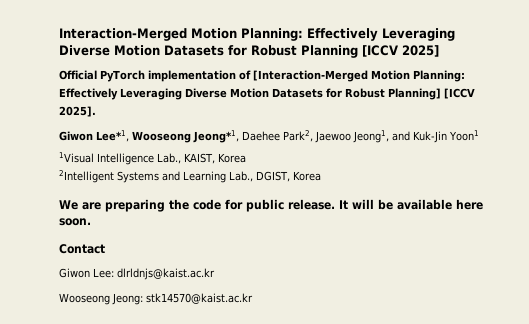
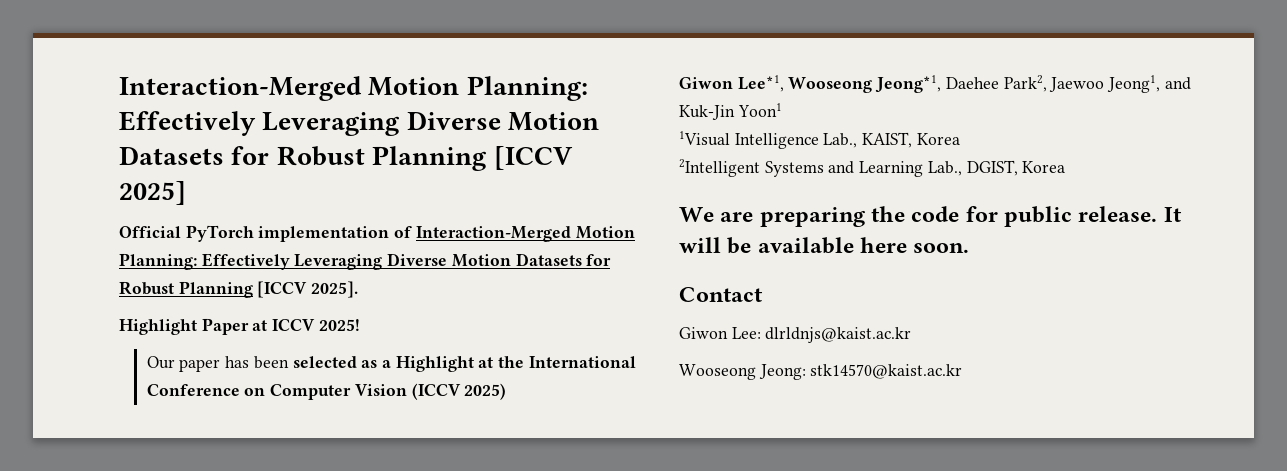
- Official PyTorch implementation of [Interaction-Merged Motion Planning: Effectively Leveraging Diverse Motion Datasets for Robust Planning] [ICCV 2025].
+ Official PyTorch implementation of Interaction-Merged Motion Planning: Effectively Leveraging Diverse Motion Datasets for Robust Planning [ICCV 2025].
+ Highlight Paper at ICCV 2025!
+ Our paper has been selected as a Highlight at the International Conference on Computer Vision (ICCV 2025)

